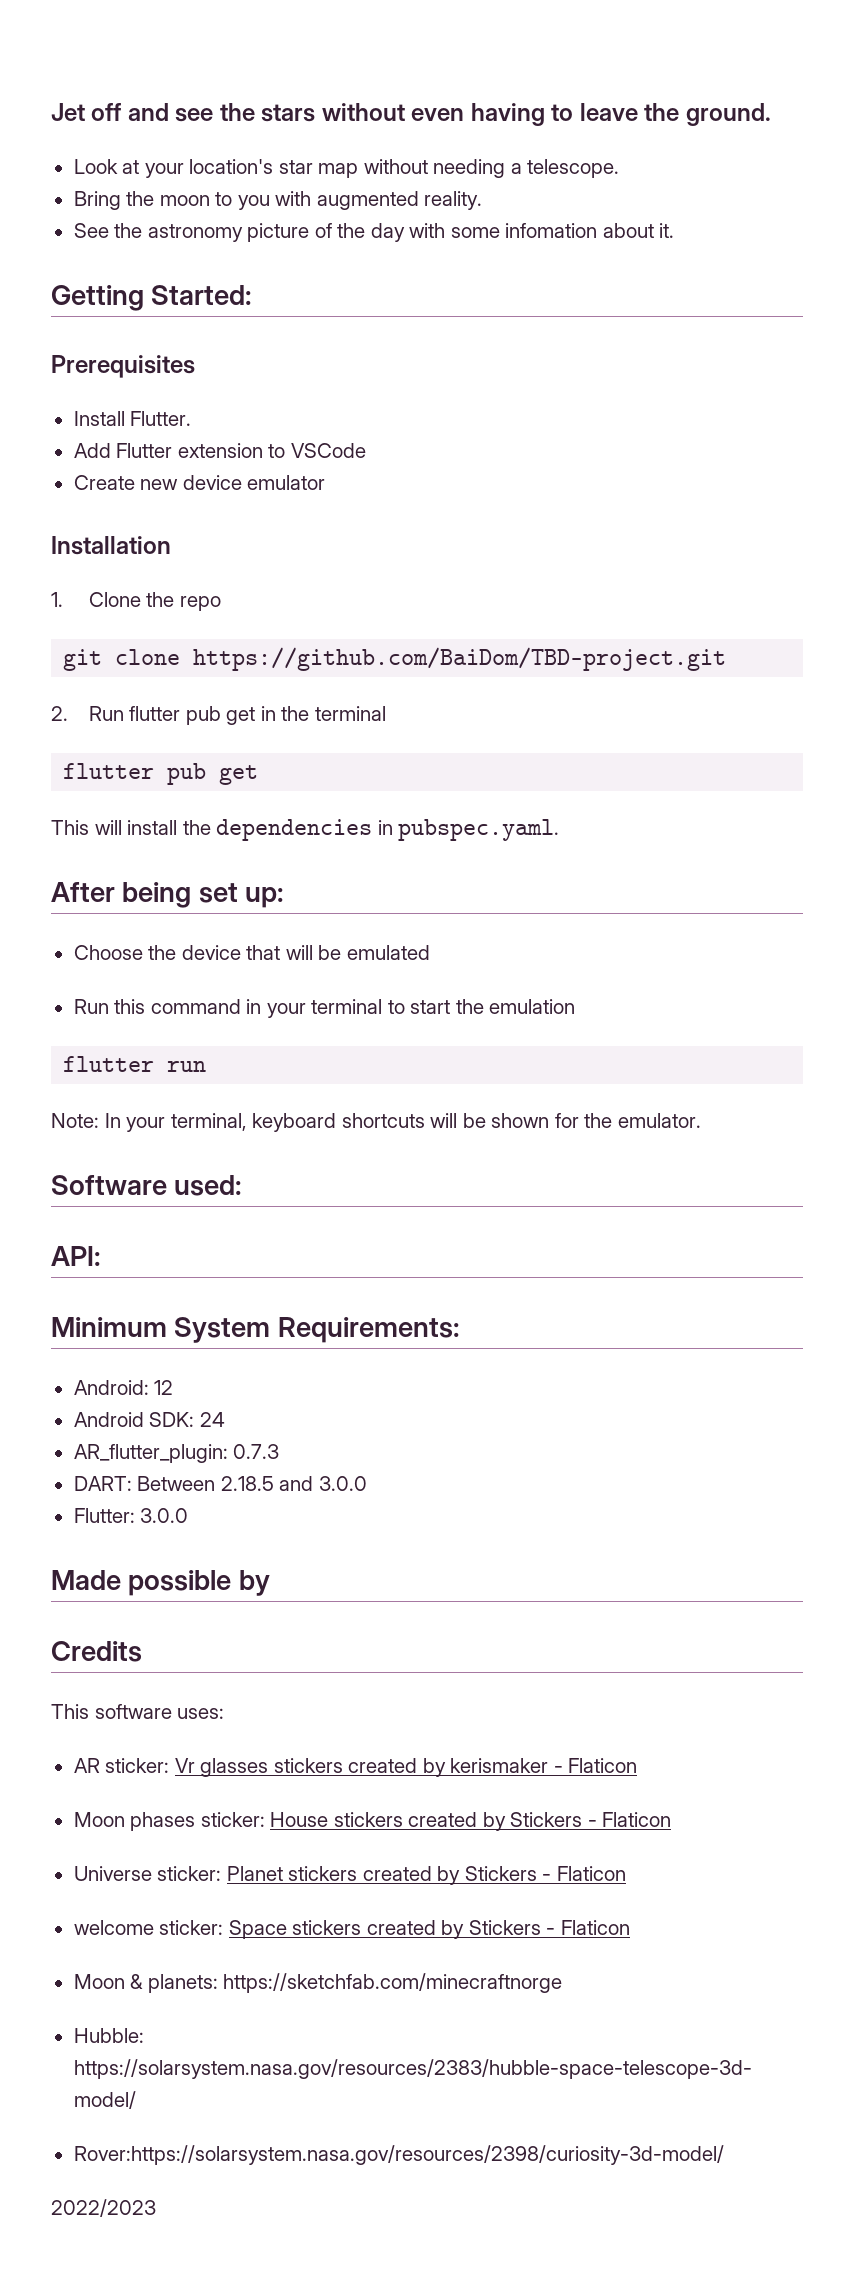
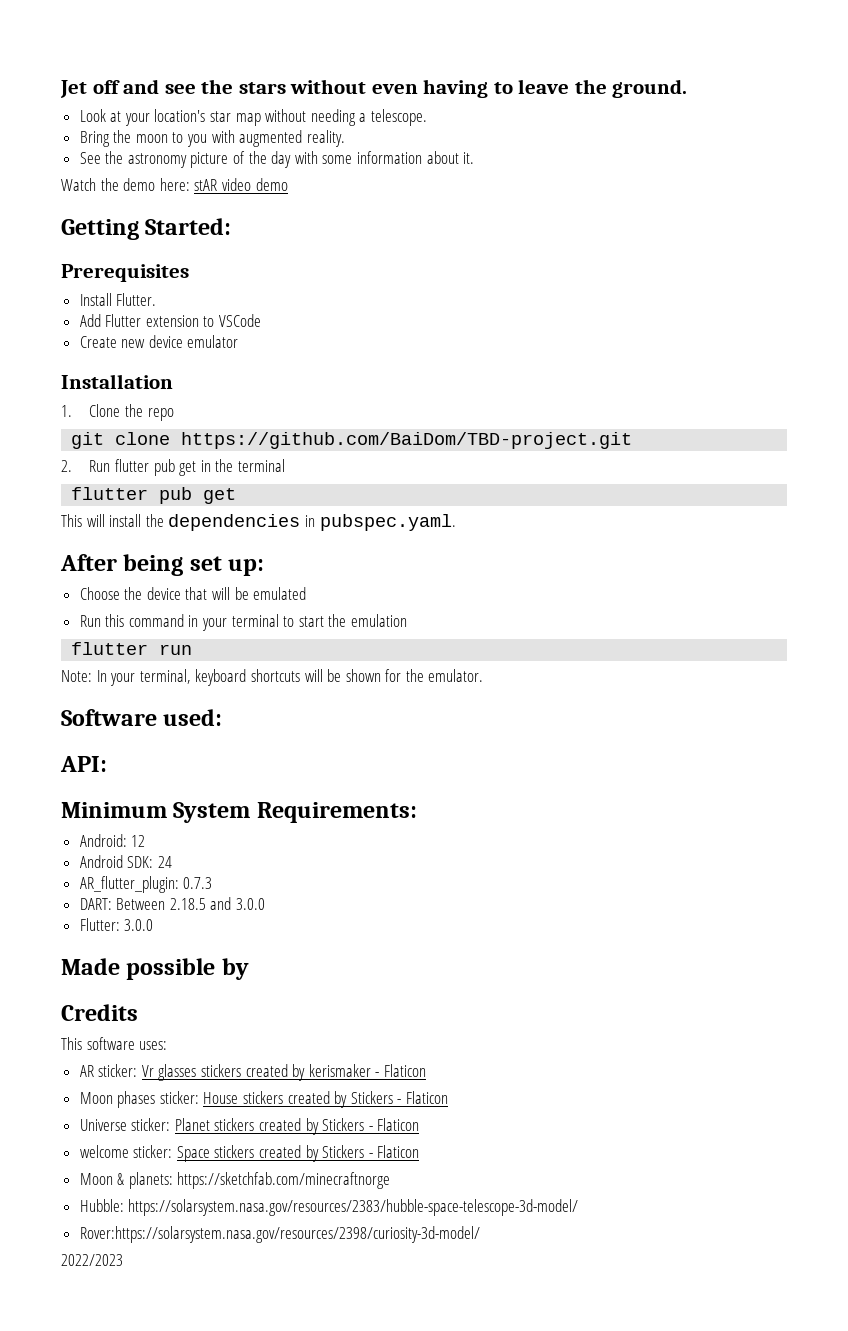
- See the astronomy picture of the day with some infomation about it.
+ See the astronomy picture of the day with some information about it.
+ Watch the demo here: stAR video demo

